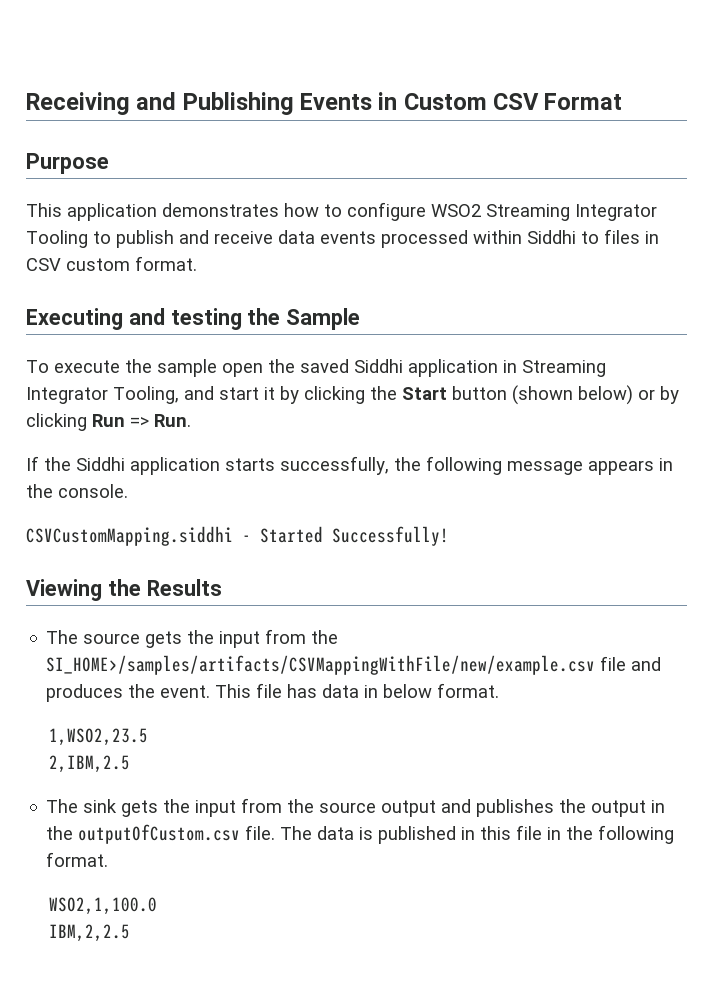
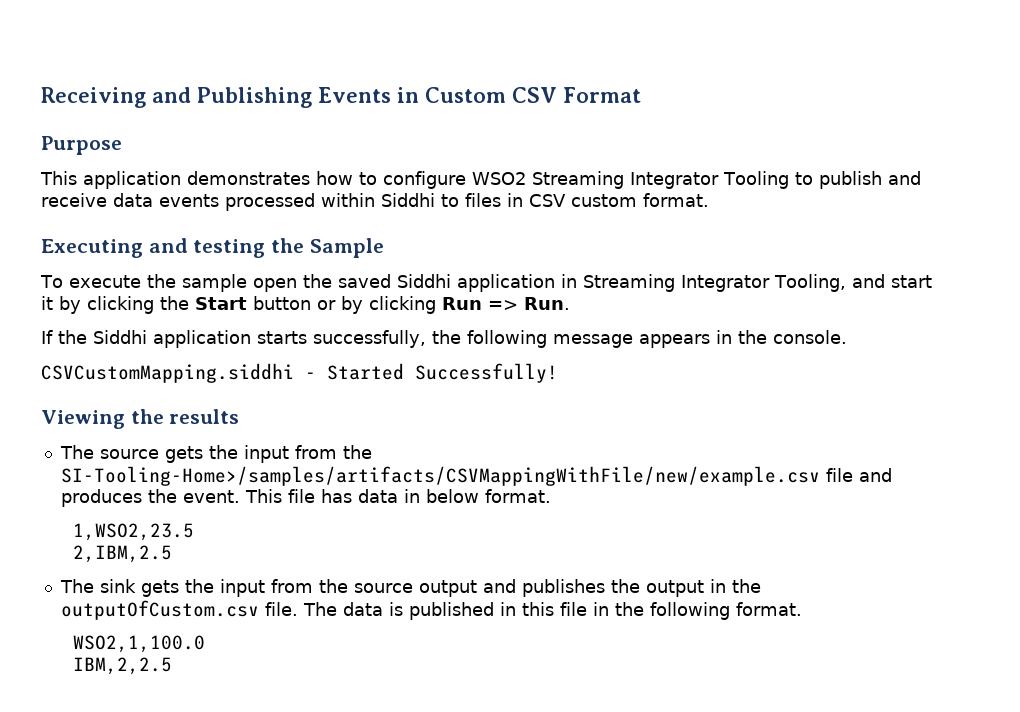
- To execute the sample open the saved Siddhi application in Streaming Integrator Tooling, and start it by clicking the Start button (shown below) or by clicking Run => Run.
+ To execute the sample open the saved Siddhi application in Streaming Integrator Tooling, and start it by clicking the Start button or by clicking Run => Run.
- Viewing the Results
+ Viewing the results
- The source gets the input from the SI_HOME>/samples/artifacts/CSVMappingWithFile/new/example.csv file and produces the event.
+ The source gets the input from the SI-Tooling-Home>/samples/artifacts/CSVMappingWithFile/new/example.csv file and produces the event.

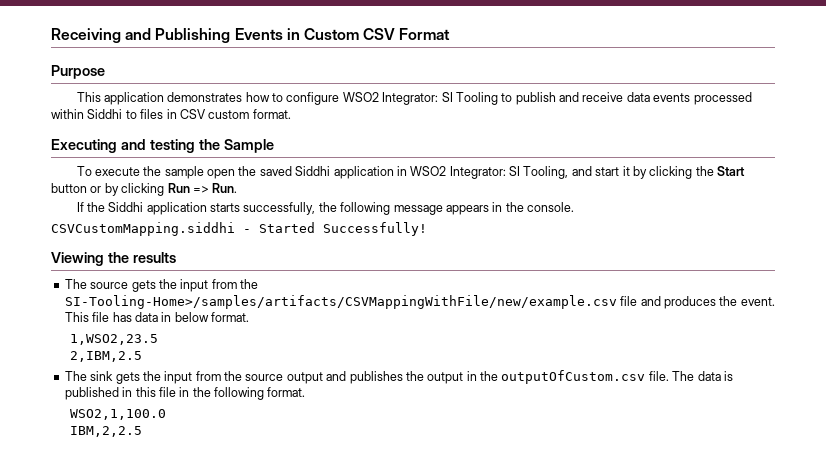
- This application demonstrates how to configure WSO2 Streaming Integrator Tooling to publish and receive data events processed within Siddhi to files in CSV custom format.
+ This application demonstrates how to configure WSO2 Integrator: SI Tooling to publish and receive data events processed within Siddhi to files in CSV custom format.
- To execute the sample open the saved Siddhi application in Streaming Integrator Tooling, and start it by clicking the Start button or by clicking Run => Run.
+ To execute the sample open the saved Siddhi application in WSO2 Integrator: SI Tooling, and start it by clicking the Start button or by clicking Run => Run.

